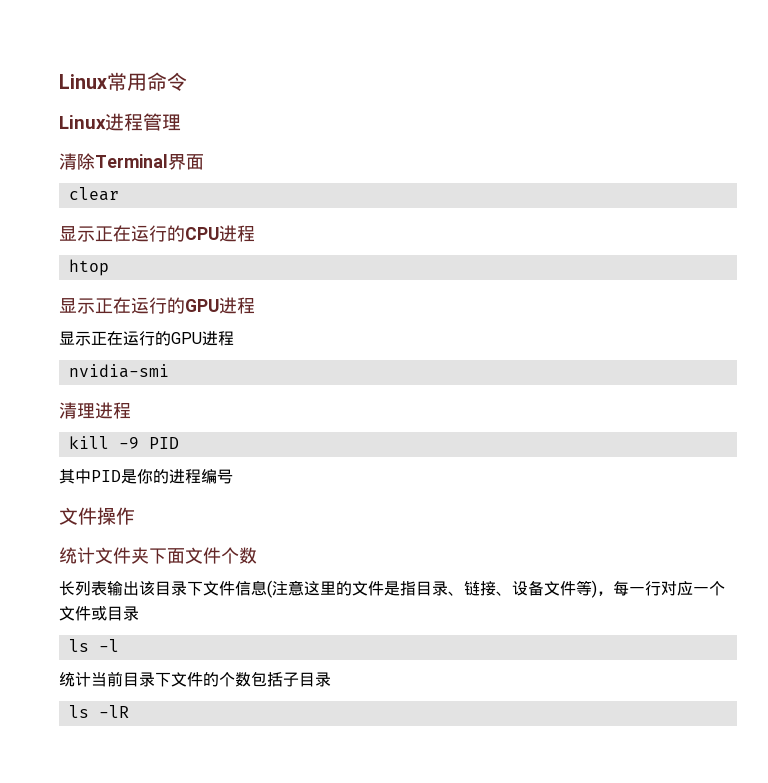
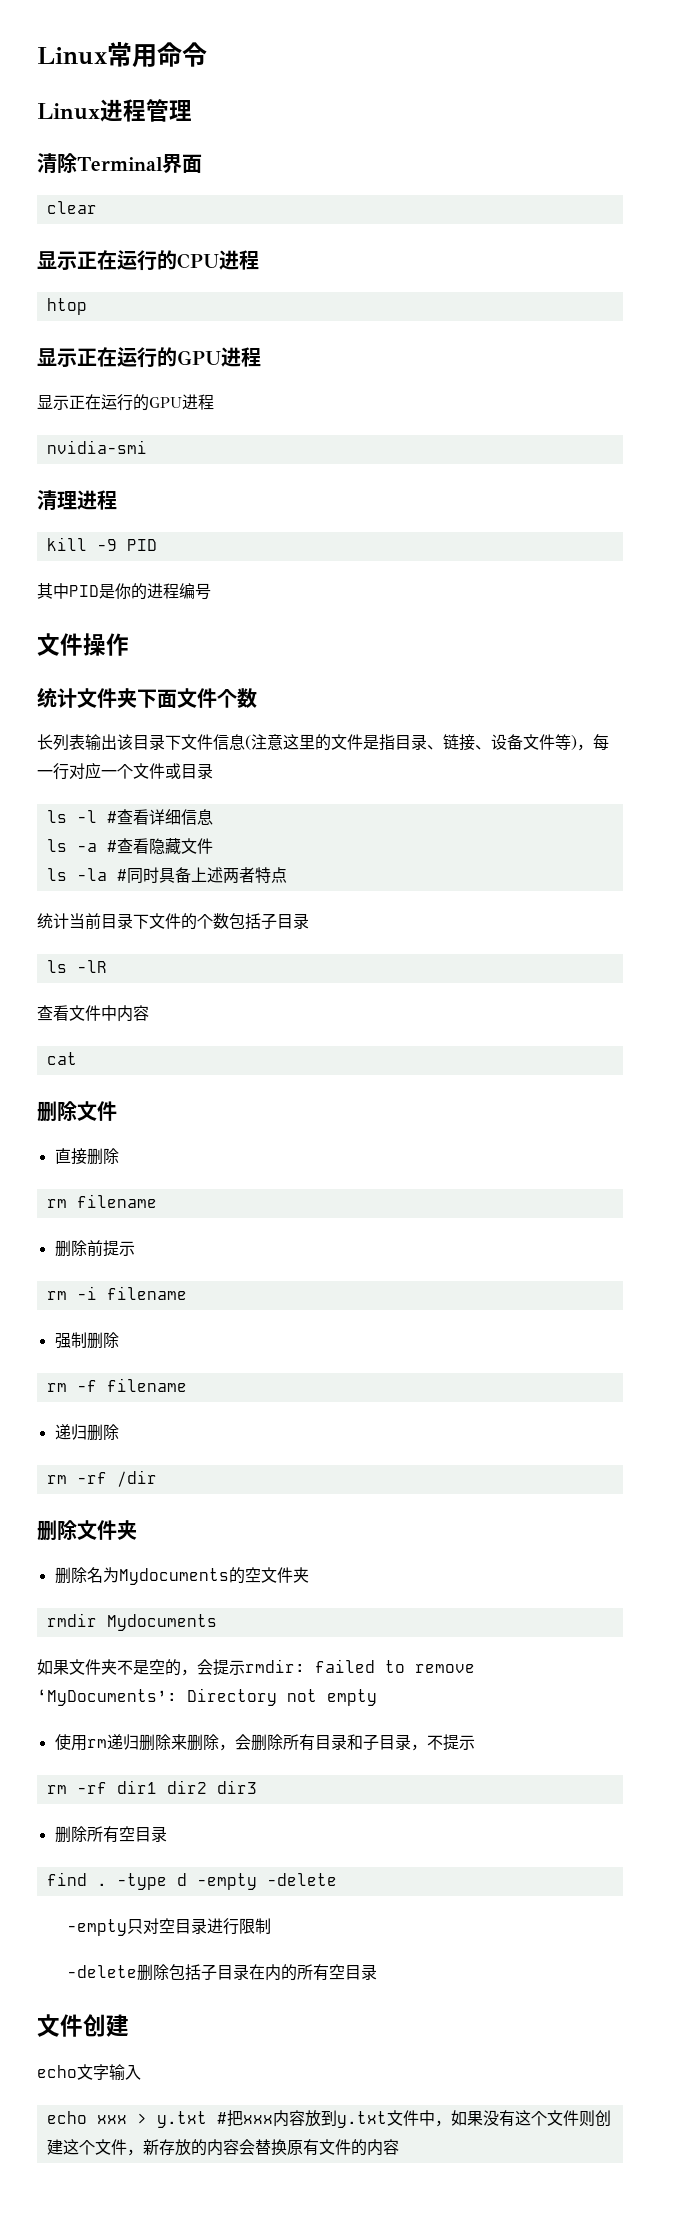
- ls -l
+ ls -l #查看详细信息
+ ls -a #查看隐藏文件
+ ls -la #同时具备上述两者特点
+ 查看文件中内容
+ cat
+ 删除文件
+ 直接删除
+ rm filename
+ 删除前提示
+ rm -i filename
+ 强制删除
+ rm -f filename
+ 递归删除
+ rm -rf /dir
+ 删除文件夹
+ 删除名为Mydocuments的空文件夹
+ rmdir Mydocuments
+ 如果文件夹不是空的，会提示rmdir: failed to remove ‘MyDocuments’: Directory not empty
+ 使用rm递归删除来删除，会删除所有目录和子目录，不提示
+ rm -rf dir1 dir2 dir3
+ 删除所有空目录
+ find . -type d -empty -delete
+ -empty只对空目录进行限制
+ -delete删除包括子目录在内的所有空目录
+ 文件创建
+ echo文字输入
+ echo xxx > y.txt #把xxx内容放到y.txt文件中，如果没有这个文件则创建这个文件，新存放的内容会替换原有文件的内容

